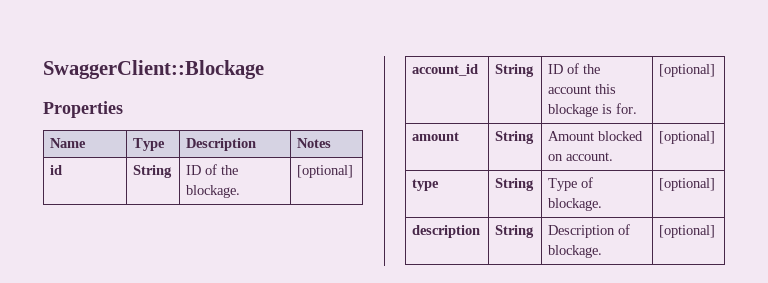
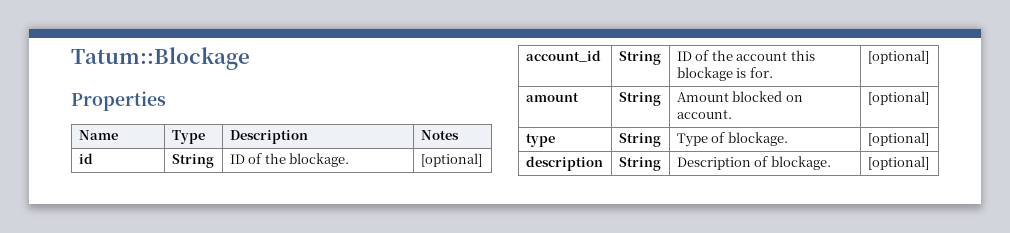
- SwaggerClient::Blockage
+ Tatum::Blockage

